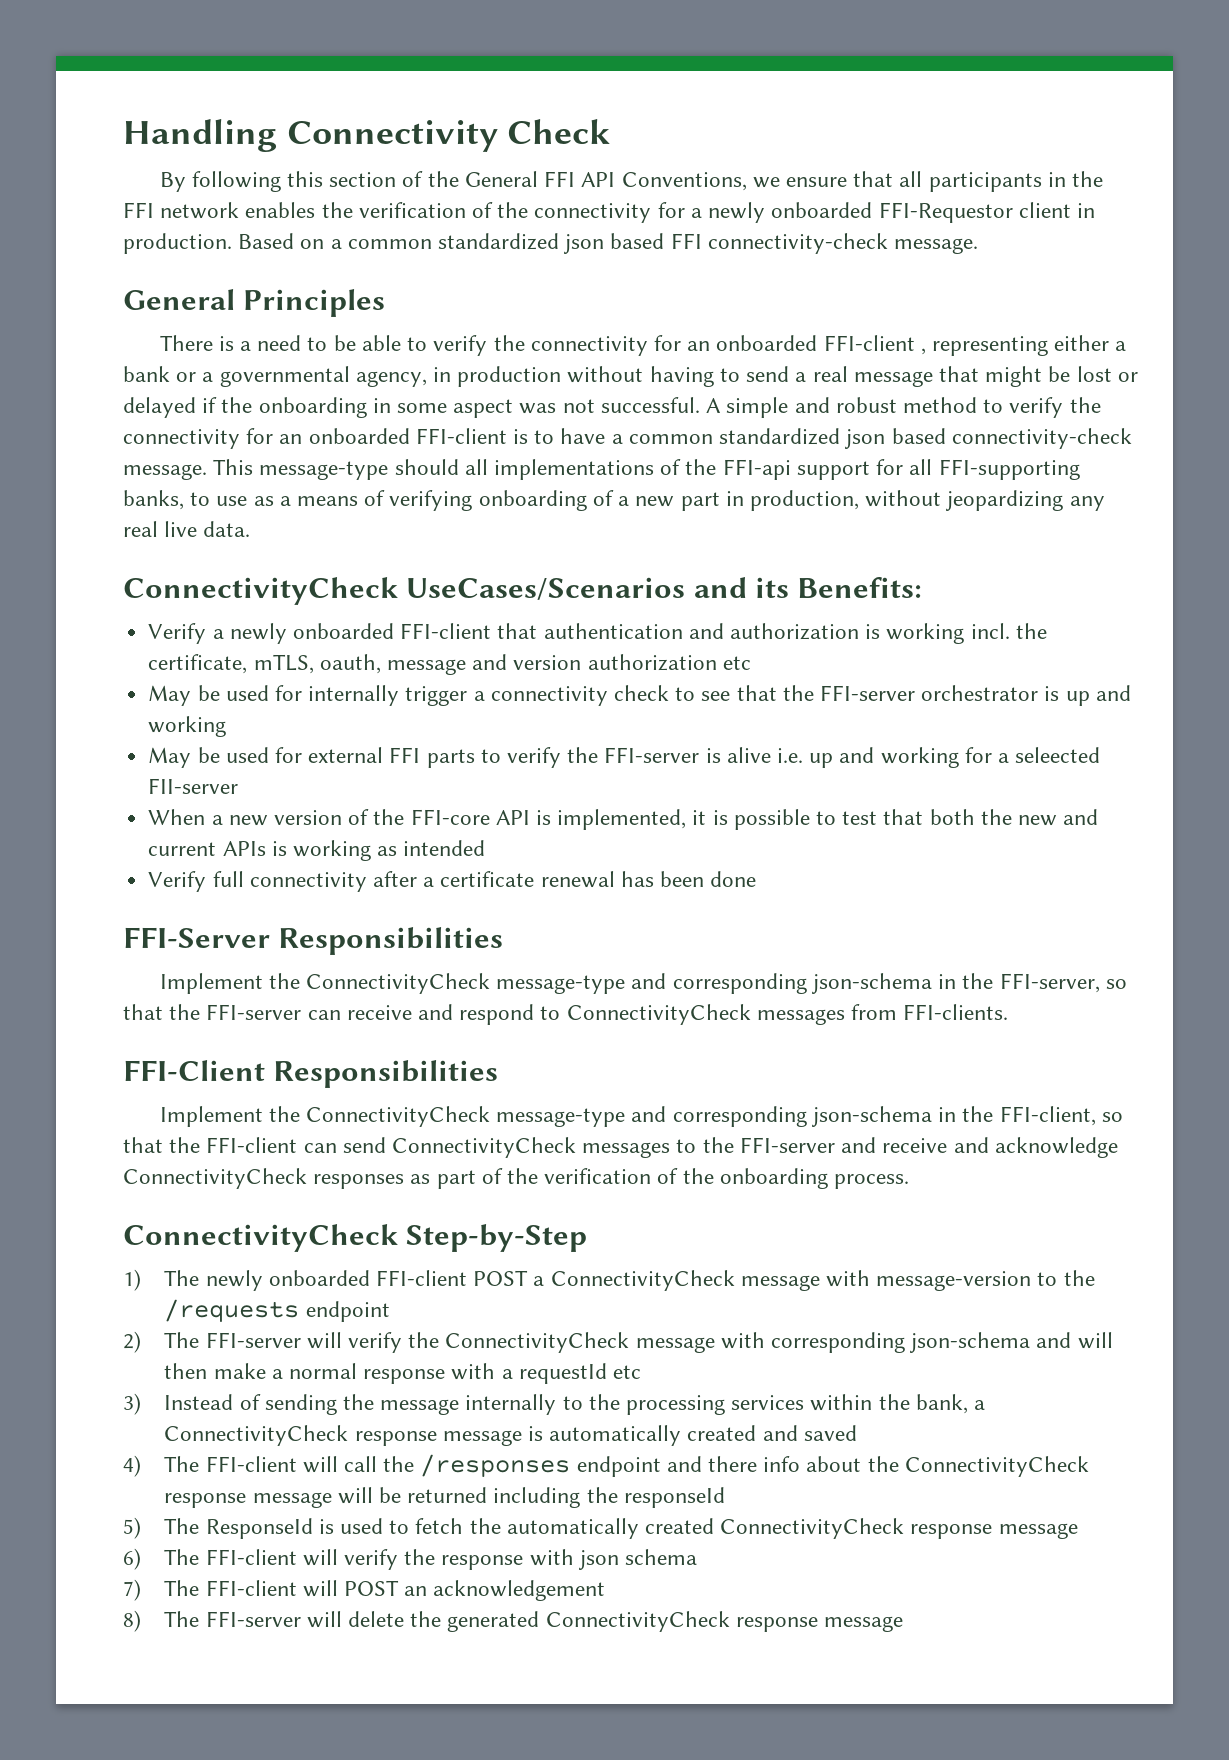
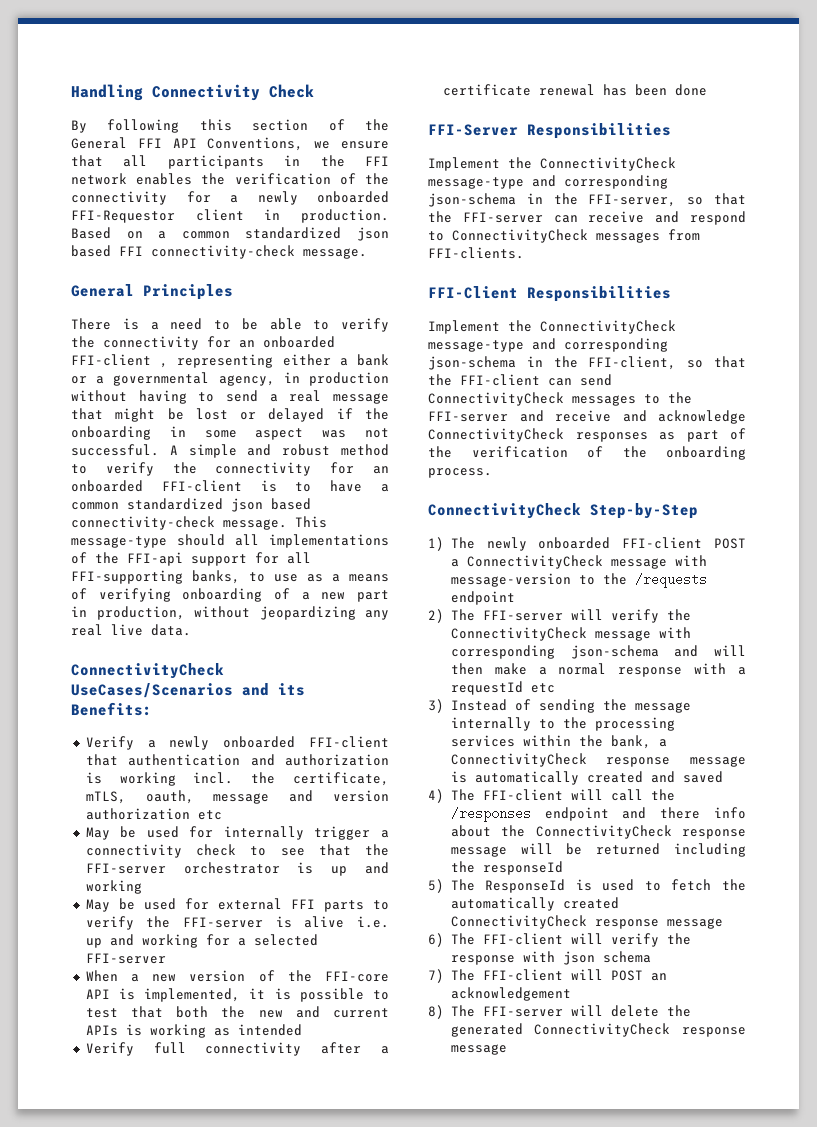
- May be used for external FFI parts to verify the FFI-server is alive i.e. up and working for a seleected FII-server
+ May be used for external FFI parts to verify the FFI-server is alive i.e. up and working for a selected FFI-server

